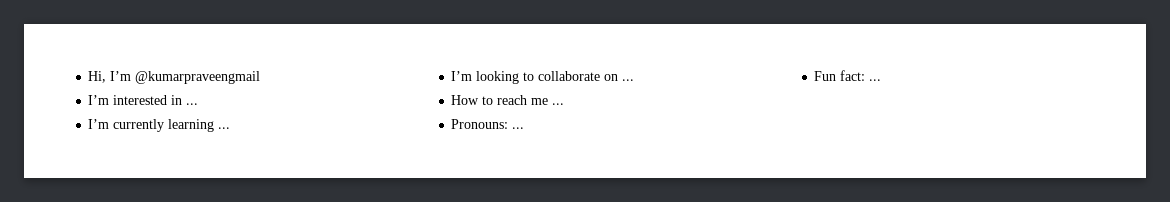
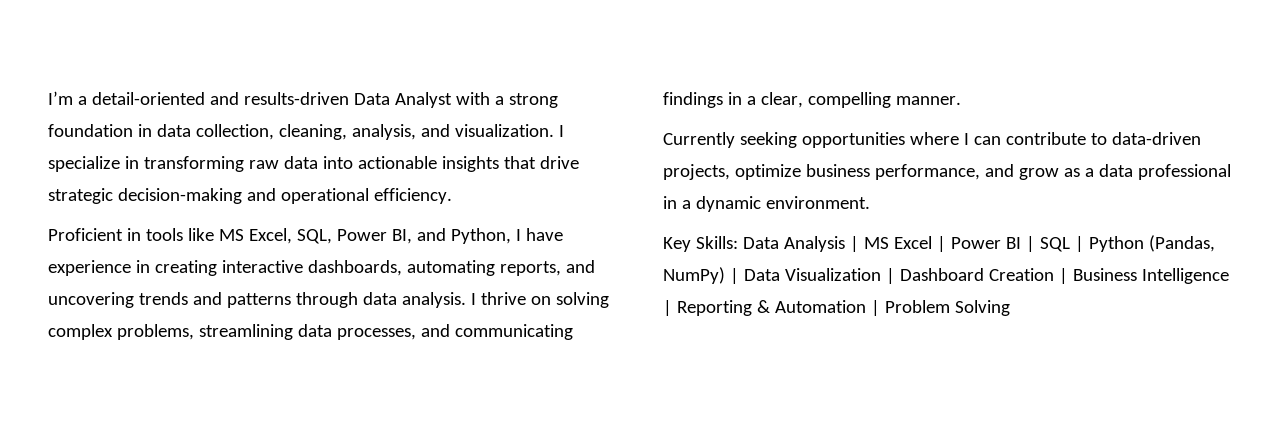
- Hi, I’m @kumarpraveengmail
- I’m interested in ...
- I’m currently learning ...
- I’m looking to collaborate on ...
- How to reach me ...
- Pronouns: ...
- Fun fact: ...
+ I’m a detail-oriented and results-driven Data Analyst with a strong foundation in data collection, cleaning, analysis, and visualization. I specialize in transforming raw data into actionable insights that drive strategic decision-making and operational efficiency.
+ Proficient in tools like MS Excel, SQL, Power BI, and Python, I have experience in creating interactive dashboards, automating reports, and uncovering trends and patterns through data analysis. I thrive on solving complex problems, streamlining data processes, and communicating findings in a clear, compelling manner.
+ Currently seeking opportunities where I can contribute to data-driven projects, optimize business performance, and grow as a data professional in a dynamic environment.
+ Key Skills: Data Analysis | MS Excel | Power BI | SQL | Python (Pandas, NumPy) | Data Visualization | Dashboard Creation | Business Intelligence | Reporting & Automation | Problem Solving

